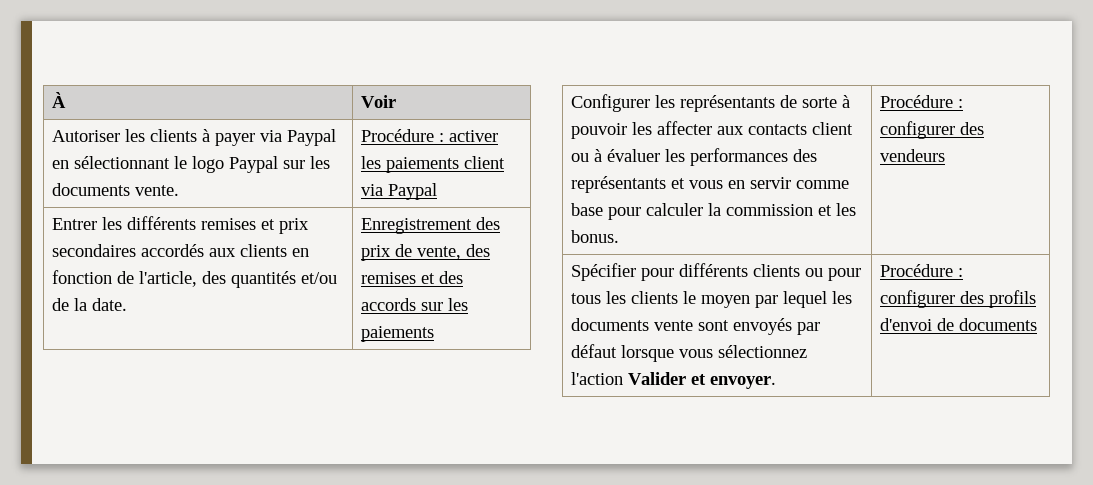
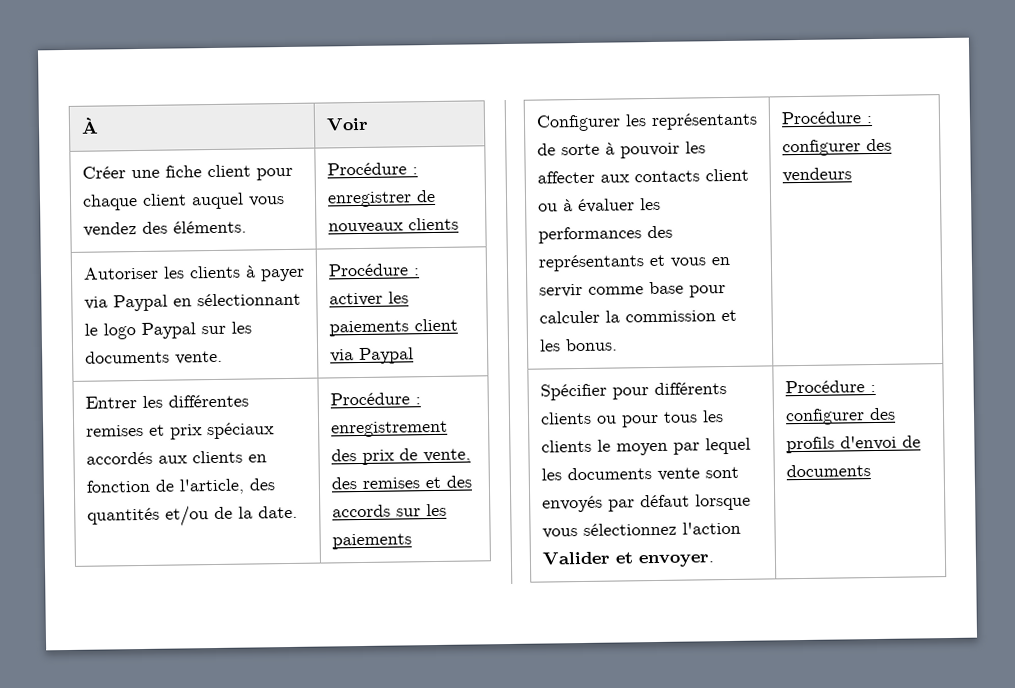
+ Créer une fiche client pour chaque client auquel vous vendez des éléments. | Procédure : enregistrer de nouveaux clients
- Entrer les différents remises et prix secondaires accordés aux clients en fonction de l'article, des quantités et/ou de la date. | Enregistrement des prix de vente, des remises et des accords sur les paiements
+ Entrer les différentes remises et prix spéciaux accordés aux clients en fonction de l'article, des quantités et/ou de la date. | Procédure : enregistrement des prix de vente, des remises et des accords sur les paiements

